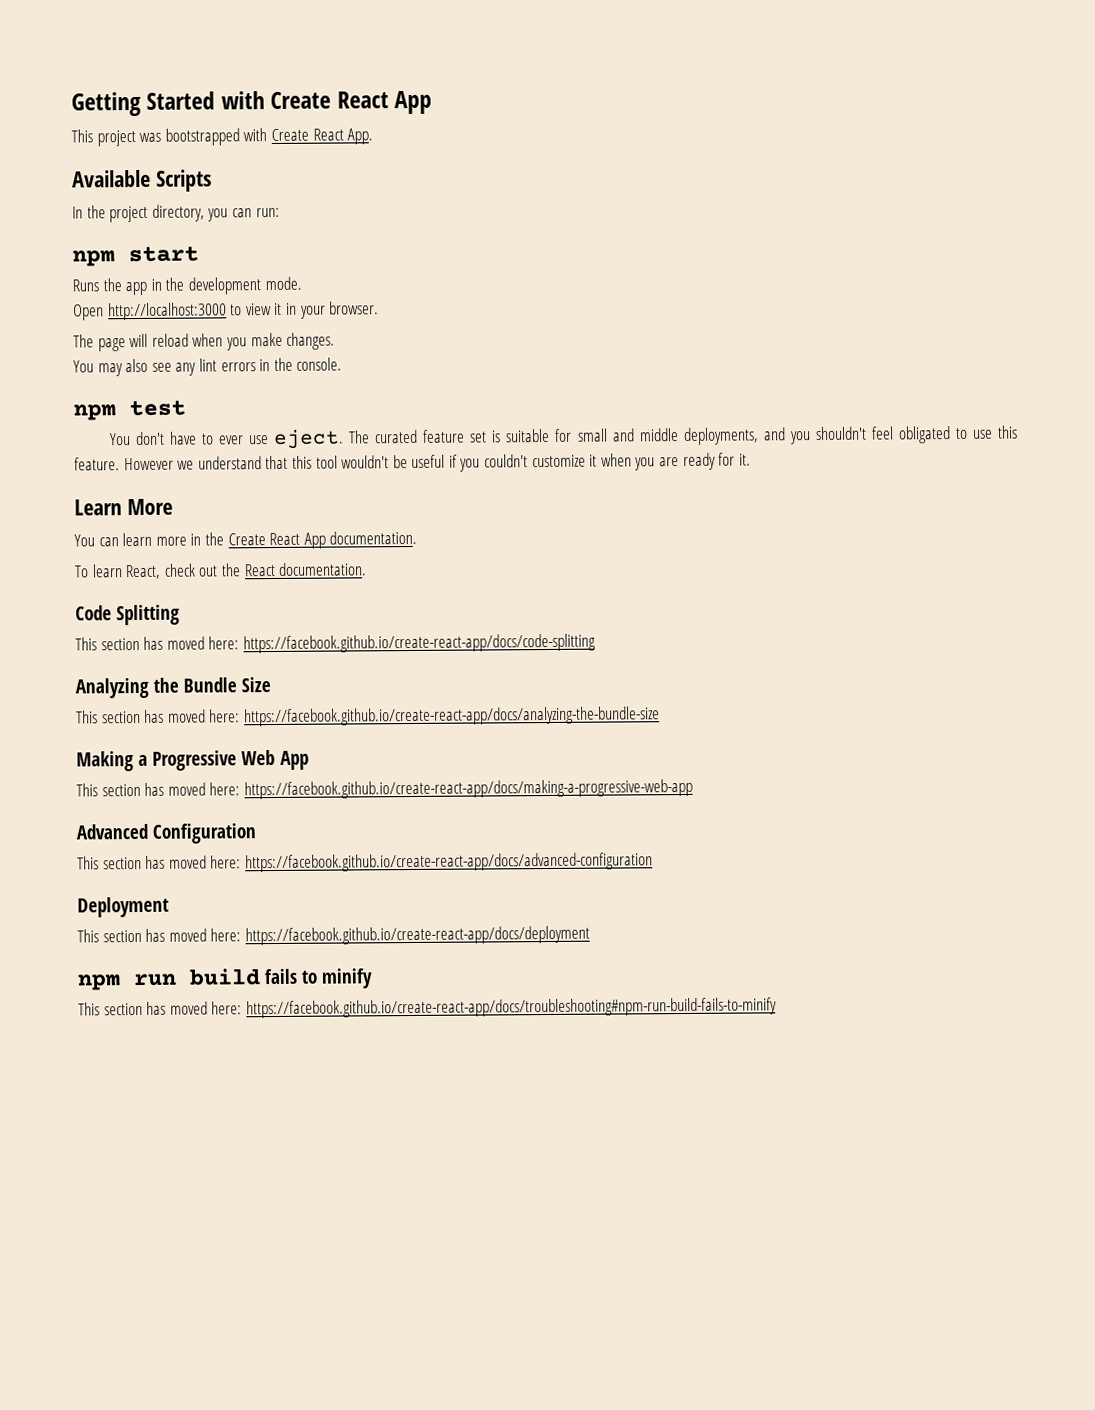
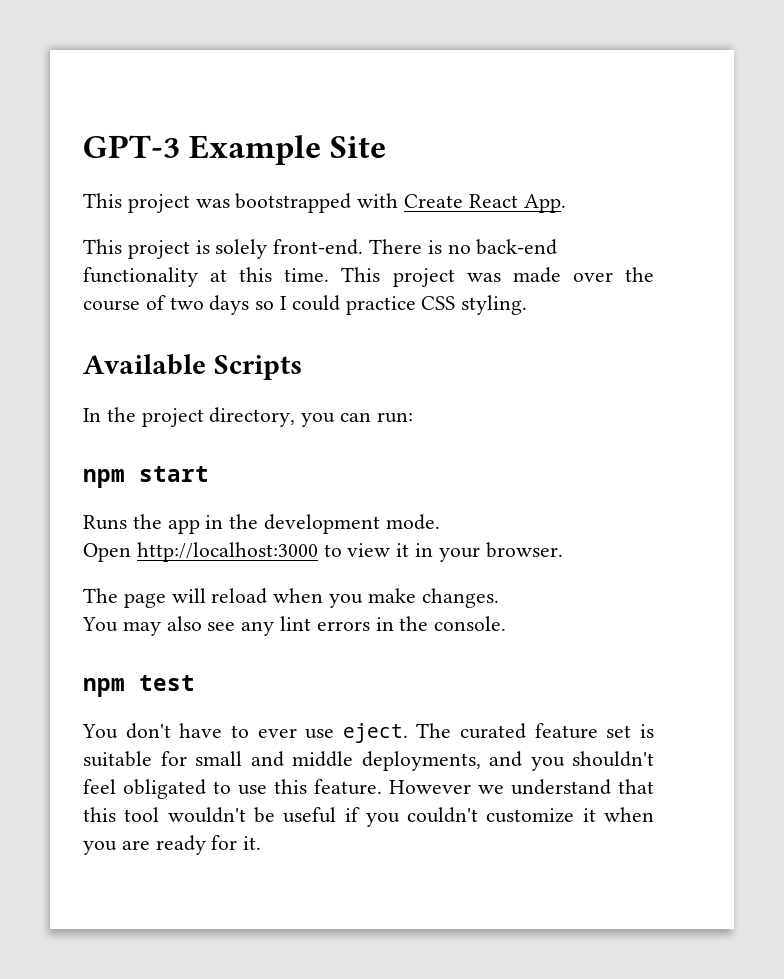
- Getting Started with Create React App
+ GPT-3 Example Site
+ This project is solely front-end. There is no back-end functionality at this time. This project was made over the course of two days so I could practice CSS styling.
- Learn More
- You can learn more in the Create React App documentation.
- To learn React, check out the React documentation.
- Code Splitting
- This section has moved here: https://facebook.github.io/create-react-app/docs/code-splitting
- Analyzing the Bundle Size
- This section has moved here: https://facebook.github.io/create-react-app/docs/analyzing-the-bundle-size
- Making a Progressive Web App
- This section has moved here: https://facebook.github.io/create-react-app/docs/making-a-progressive-web-app
- Advanced Configuration
- This section has moved here: https://facebook.github.io/create-react-app/docs/advanced-configuration
- Deployment
- This section has moved here: https://facebook.github.io/create-react-app/docs/deployment
- npm run build fails to minify
- This section has moved here: https://facebook.github.io/create-react-app/docs/troubleshooting#npm-run-build-fails-to-minify

